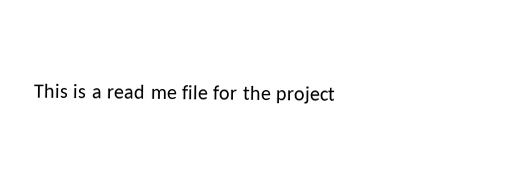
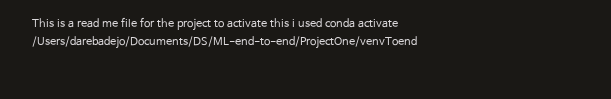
- This is a read me file for the project
+ This is a read me file for the project to activate this i used conda activate /Users/darebadejo/Documents/DS/ML-end-to-end/ProjectOne/venvToend

